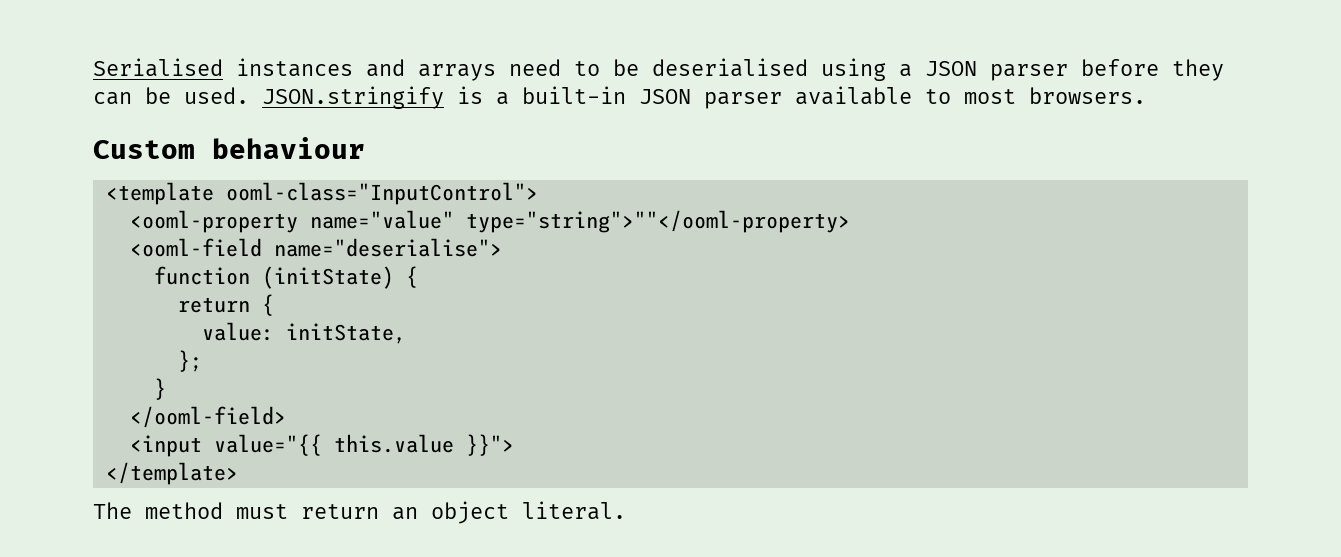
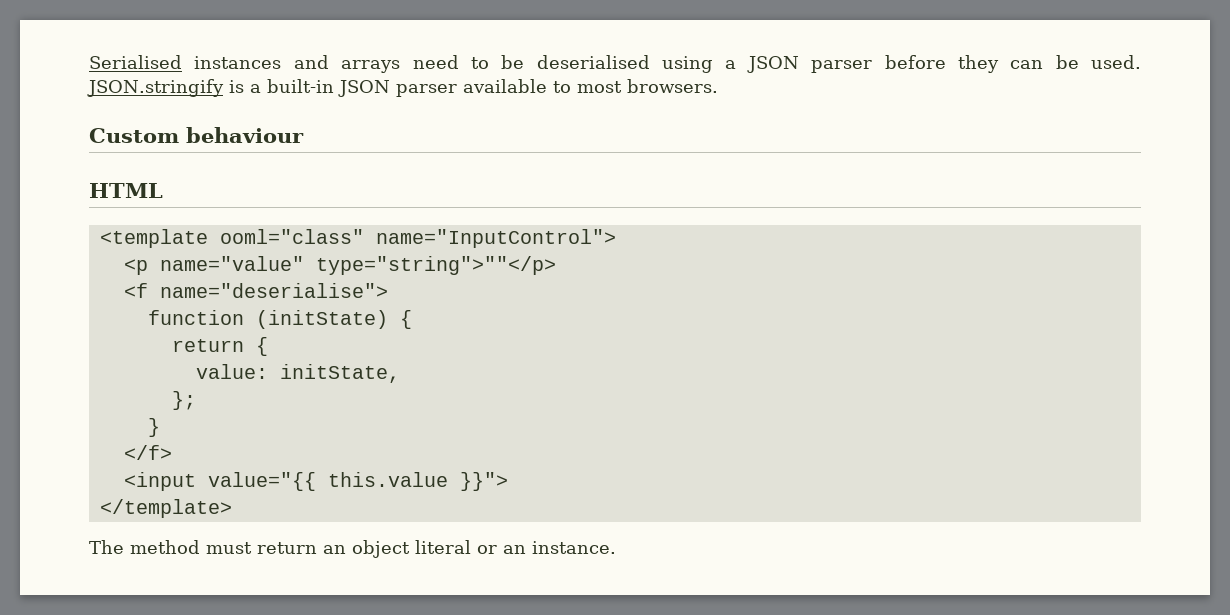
+ HTML
- <template ooml-class="InputControl">
- <ooml-property name="value" type="string">""</ooml-property>
- <ooml-field name="deserialise">
+ <template ooml="class" name="InputControl">
+ <p name="value" type="string">""</p>
+ <f name="deserialise">
- </ooml-field>
+ </f>
- The method must return an object literal.
+ The method must return an object literal or an instance.

